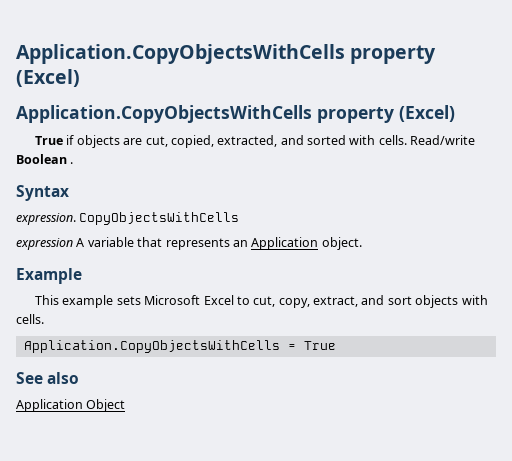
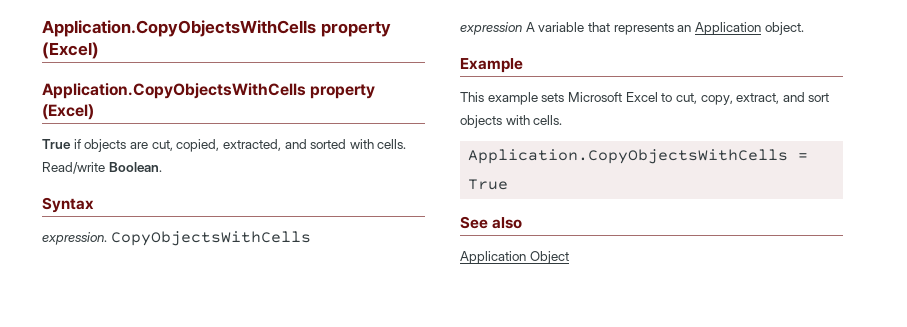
- Read/write Boolean .
+ Read/write Boolean.

